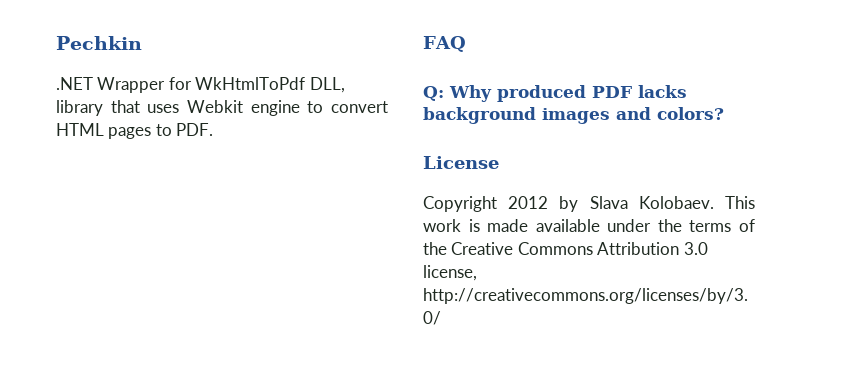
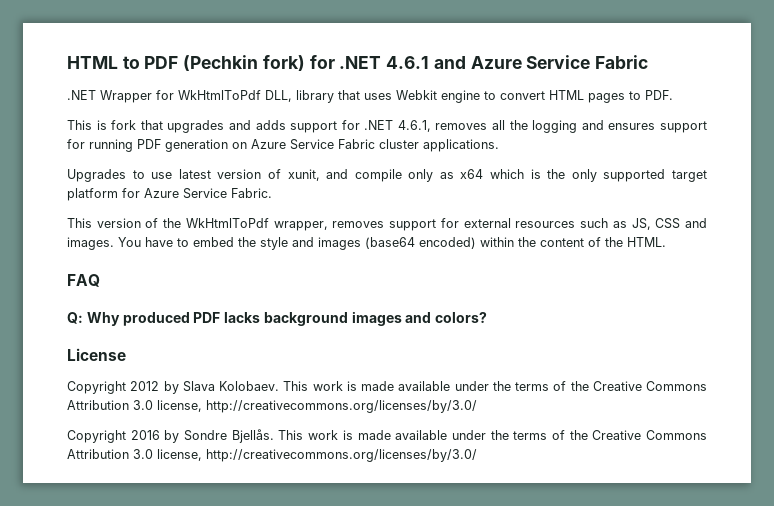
- Pechkin
+ HTML to PDF (Pechkin fork) for .NET 4.6.1 and Azure Service Fabric
+ This is fork that upgrades and adds support for .NET 4.6.1, removes all the logging and ensures support for running PDF generation on Azure Service Fabric cluster applications.
+ Upgrades to use latest version of xunit, and compile only as x64 which is the only supported target platform for Azure Service Fabric.
+ This version of the WkHtmlToPdf wrapper, removes support for external resources such as JS, CSS and images. You have to embed the style and images (base64 encoded) within the content of the HTML.
+ Copyright 2016 by Sondre Bjellås. This work is made available under the terms of the Creative Commons Attribution 3.0 license, http://creativecommons.org/licenses/by/3.0/

